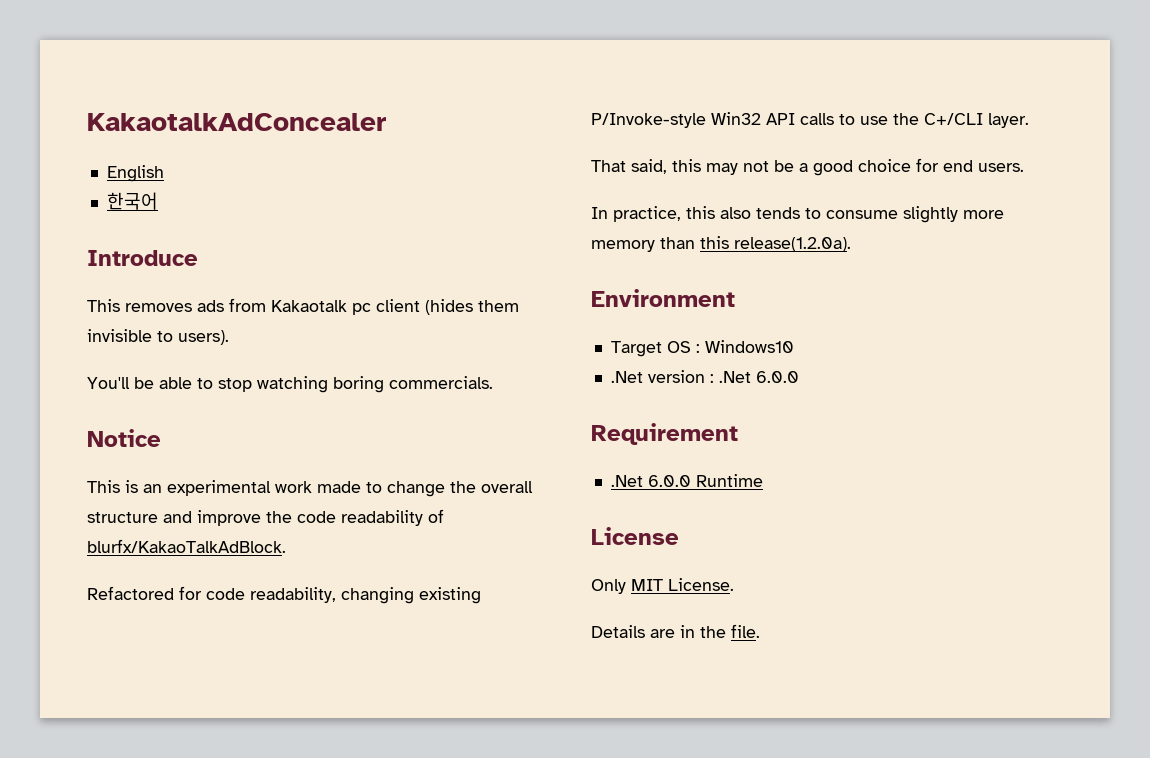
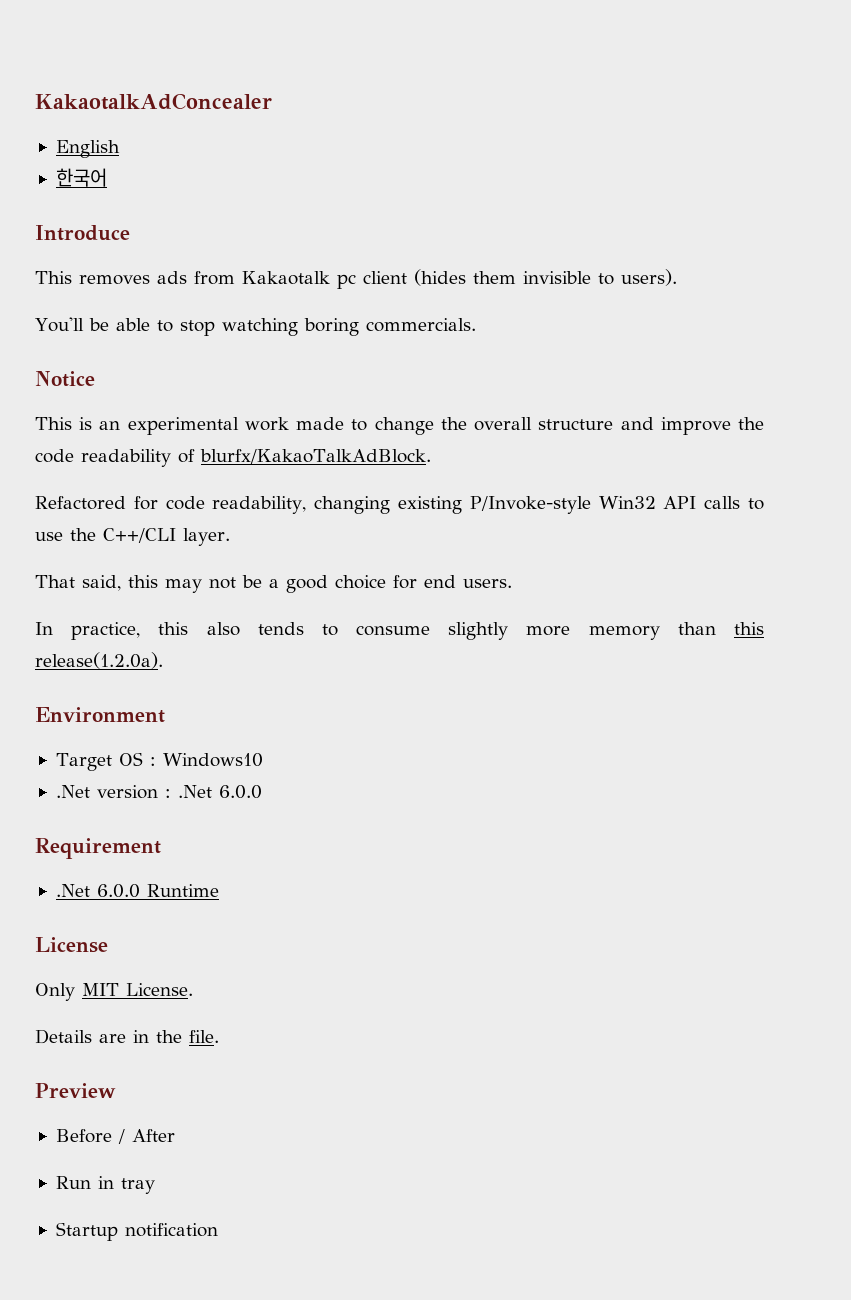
- Refactored for code readability, changing existing P/Invoke-style Win32 API calls to use the C+/CLI layer.
+ Refactored for code readability, changing existing P/Invoke-style Win32 API calls to use the C++/CLI layer.
+ Preview
+ Before / After
+ Run in tray
+ Startup notification

